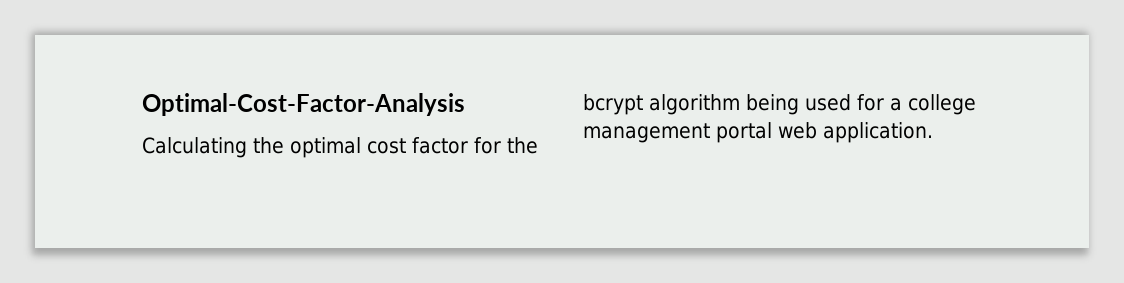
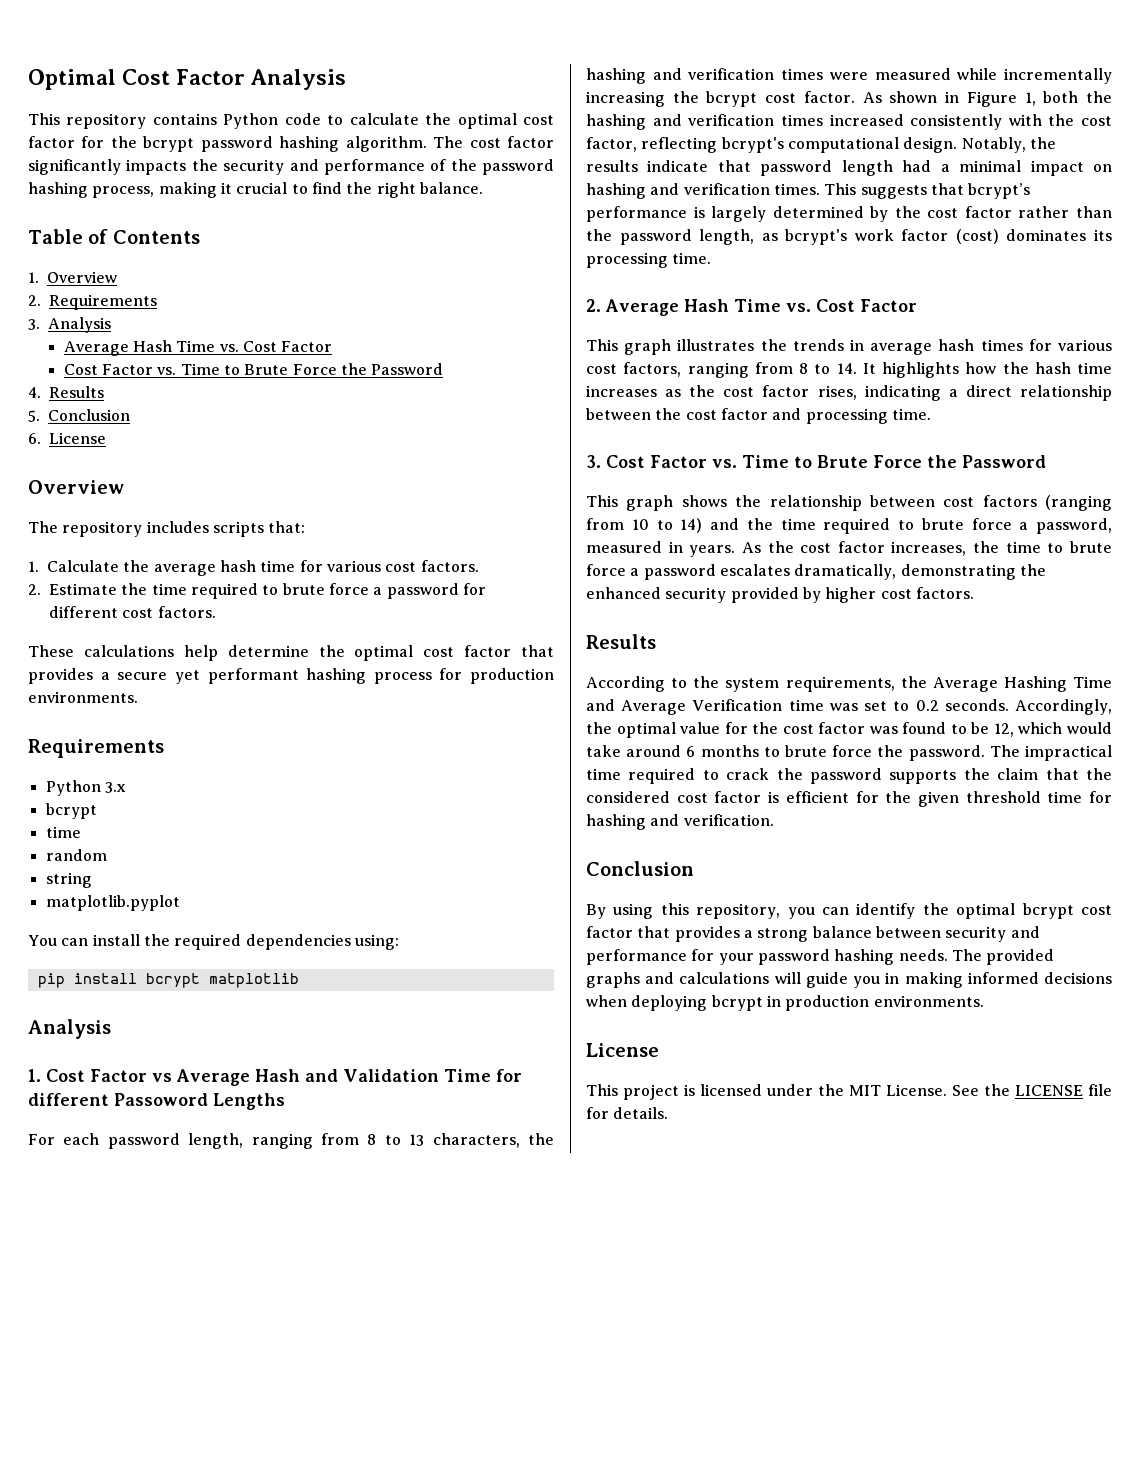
- Optimal-Cost-Factor-Analysis
- Calculating the optimal cost factor for the bcrypt algorithm being used for a college management portal web application.
+ Optimal Cost Factor Analysis
+ This repository contains Python code to calculate the optimal cost factor for the bcrypt password hashing algorithm. The cost factor significantly impacts the security and performance of the password hashing process, making it crucial to find the right balance.
+ Table of Contents
+ 1. Overview
+ 2. Requirements
+ 3. Analysis
+ Average Hash Time vs. Cost Factor
+ Cost Factor vs. Time to Brute Force the Password
+ 4. Results
+ 5. Conclusion
+ 6. License
+ Overview
+ The repository includes scripts that:
+ 1. Calculate the average hash time for various cost factors.
+ 2. Estimate the time required to brute force a password for different cost factors.
+ These calculations help determine the optimal cost factor that provides a secure yet performant hashing process for production environments.
+ Requirements
+ Python 3.x
+ bcrypt
+ time
+ random
+ string
+ matplotlib.pyplot
+ You can install the required dependencies using:
+ pip install bcrypt matplotlib
+ Analysis
+ 1. Cost Factor vs Average Hash and Validation Time for different Passoword Lengths
+ For each password length, ranging from 8 to 13 characters, the hashing and verification times were measured while incrementally increasing the bcrypt cost factor. As shown in Figure 1, both the hashing and verification times increased consistently with the cost factor, reflecting bcrypt's computational design. Notably, the results indicate that password length had a minimal impact on hashing and verification times. This suggests that bcrypt’s performance is largely determined by the cost factor rather than the password length, as bcrypt's work factor (cost) dominates its processing time.
+ 2. Average Hash Time vs. Cost Factor
+ This graph illustrates the trends in average hash times for various cost factors, ranging from 8 to 14. It highlights how the hash time increases as the cost factor rises, indicating a direct relationship between the cost factor and processing time.
+ 3. Cost Factor vs. Time to Brute Force the Password
+ This graph shows the relationship between cost factors (ranging from 10 to 14) and the time required to brute force a password, measured in years. As the cost factor increases, the time to brute force a password escalates dramatically, demonstrating the enhanced security provided by higher cost factors.
+ Results
+ According to the system requirements, the Average Hashing Time and Average Verification time was set to 0.2 seconds. Accordingly, the optimal value for the cost factor was found to be 12, which would take around 6 months to brute force the password. The impractical time required to crack the password supports the claim that the considered cost factor is efficient for the given threshold time for hashing and verification.
+ Conclusion
+ By using this repository, you can identify the optimal bcrypt cost factor that provides a strong balance between security and performance for your password hashing needs. The provided graphs and calculations will guide you in making informed decisions when deploying bcrypt in production environments.
+ License
+ This project is licensed under the MIT License. See the LICENSE file for details.

